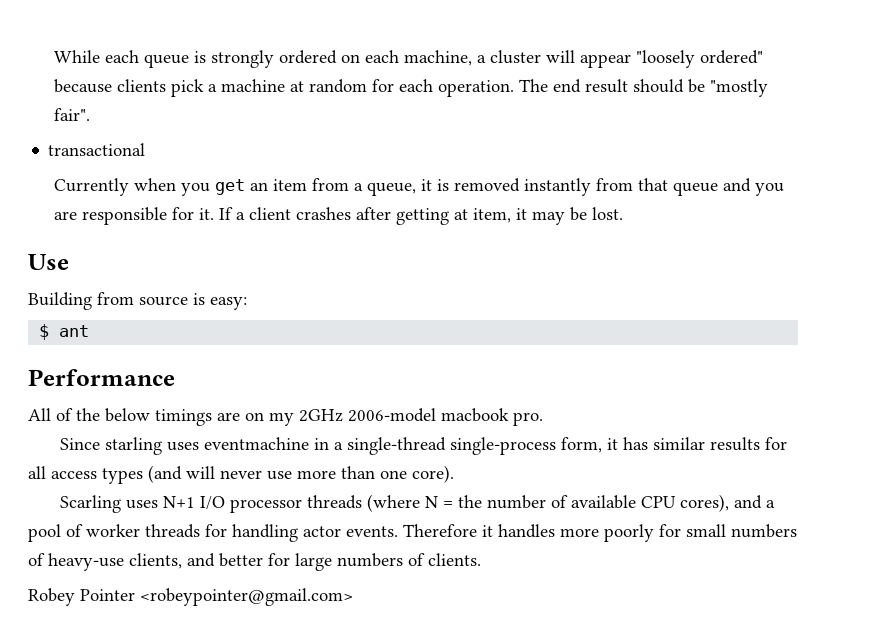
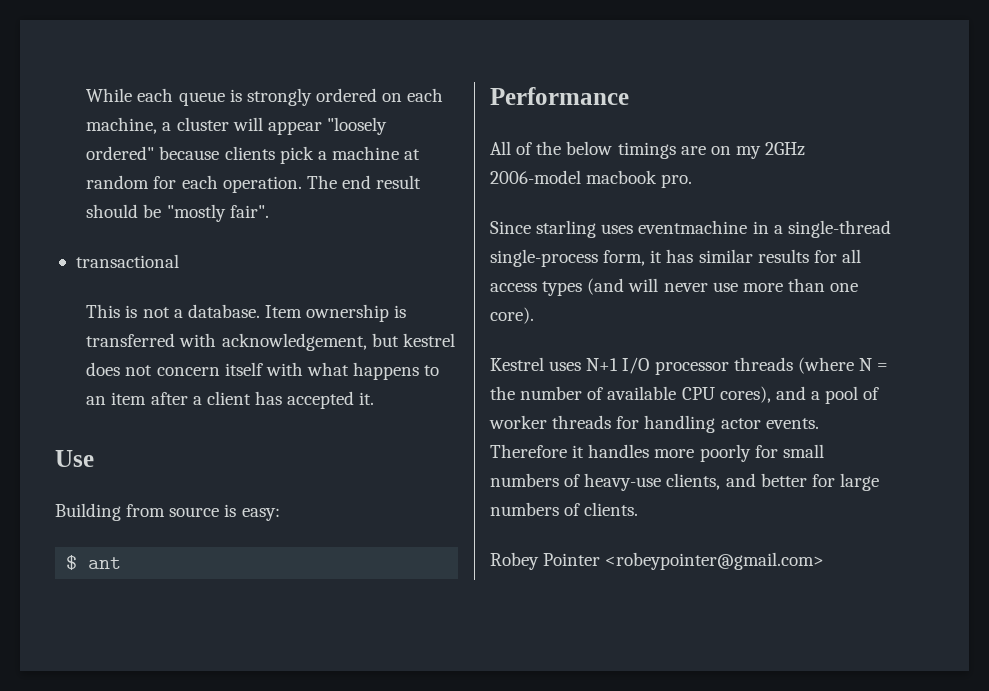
- Currently when you get an item from a queue, it is removed instantly from that queue and you are responsible for it. If a client crashes after getting at item, it may be lost.
+ This is not a database. Item ownership is transferred with acknowledgement, but kestrel does not concern itself with what happens to an item after a client has accepted it.
- Scarling uses N+1 I/O processor threads (where N = the number of available CPU cores), and a pool of worker threads for handling actor events.
+ Kestrel uses N+1 I/O processor threads (where N = the number of available CPU cores), and a pool of worker threads for handling actor events.

